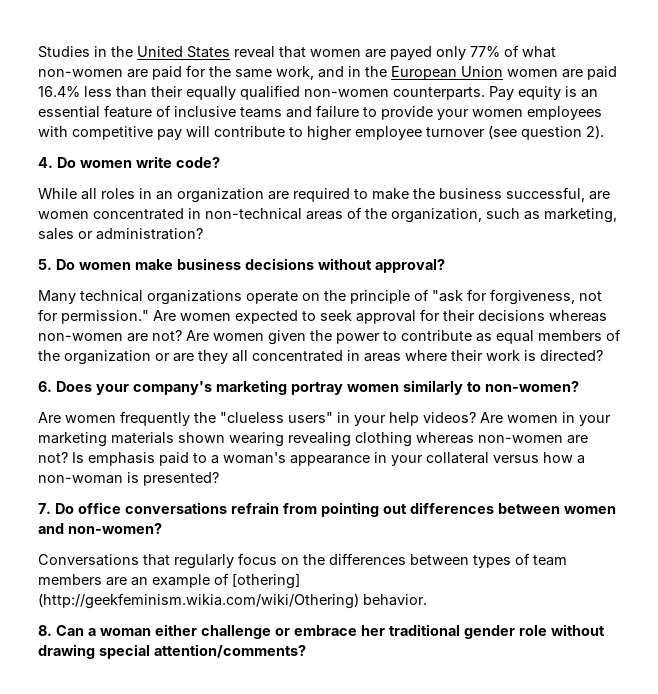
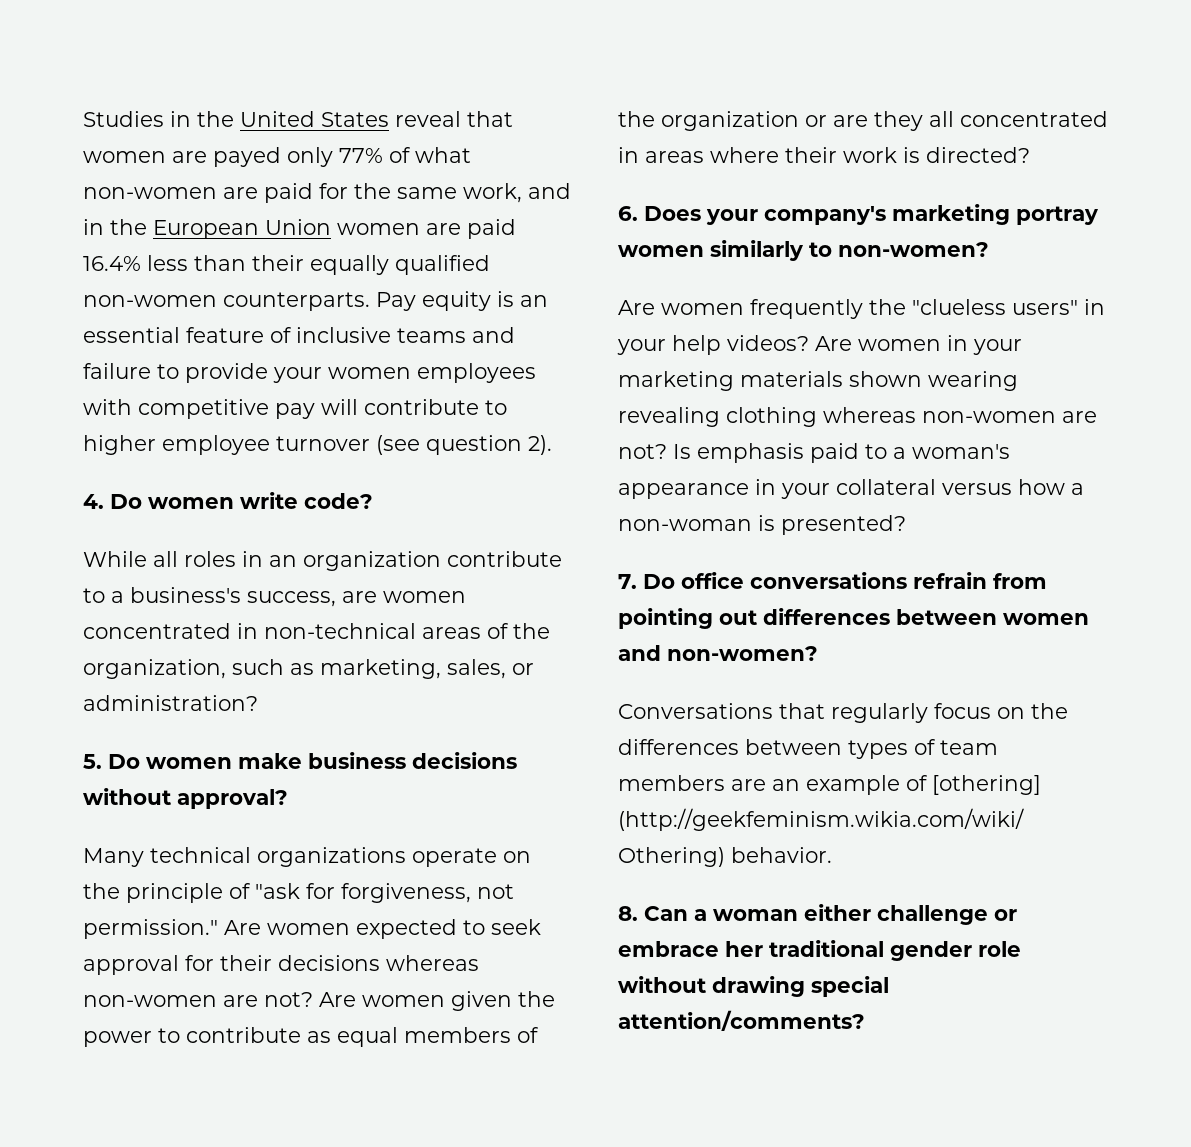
- While all roles in an organization are required to make the business successful, are women concentrated in non-technical areas of the organization, such as marketing, sales or administration?
+ While all roles in an organization contribute to a business's success, are women concentrated in non-technical areas of the organization, such as marketing, sales, or administration?
- Many technical organizations operate on the principle of "ask for forgiveness, not for permission."
+ Many technical organizations operate on the principle of "ask for forgiveness, not permission."

